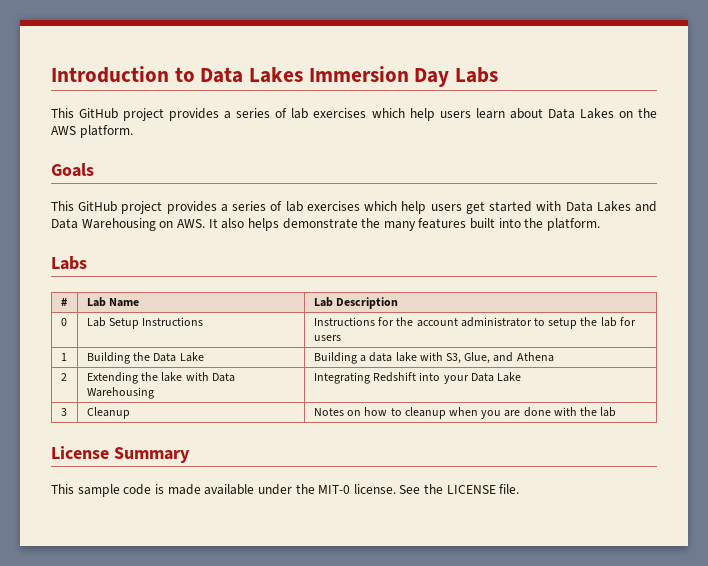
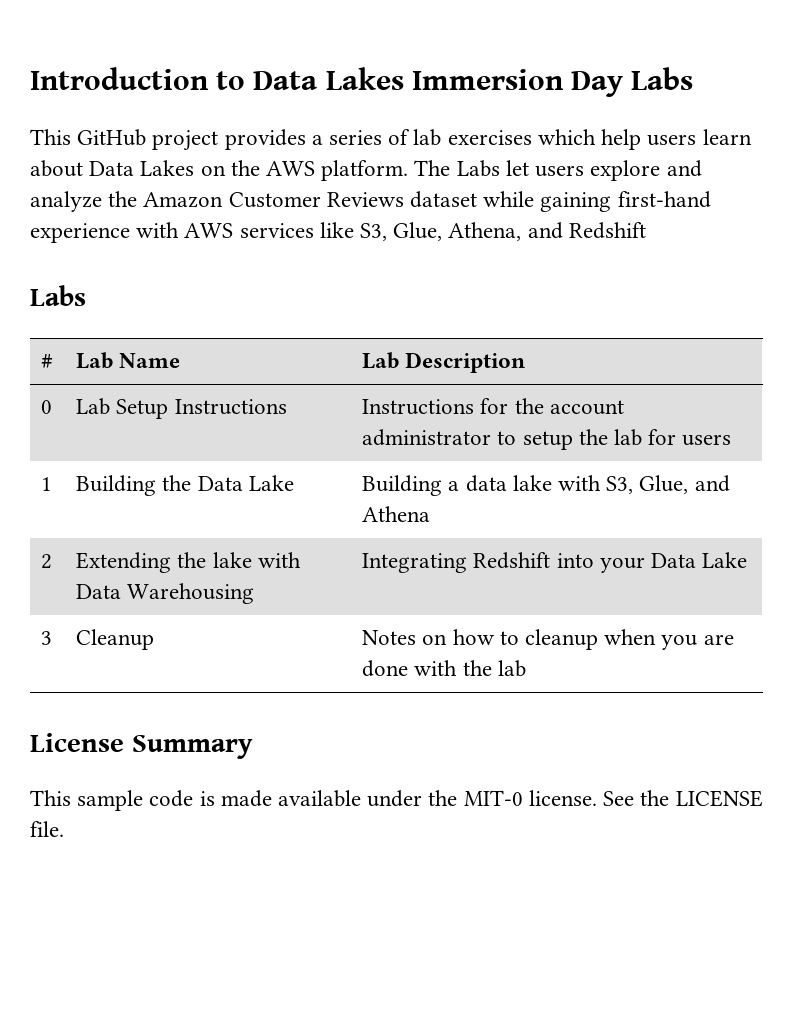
- This GitHub project provides a series of lab exercises which help users learn about Data Lakes on the AWS platform.
- Goals
- This GitHub project provides a series of lab exercises which help users get started with Data Lakes and Data Warehousing on AWS. It also helps demonstrate the many features built into the platform.
+ This GitHub project provides a series of lab exercises which help users learn about Data Lakes on the AWS platform. The Labs let users explore and analyze the Amazon Customer Reviews dataset while gaining first-hand experience with AWS services like S3, Glue, Athena, and Redshift

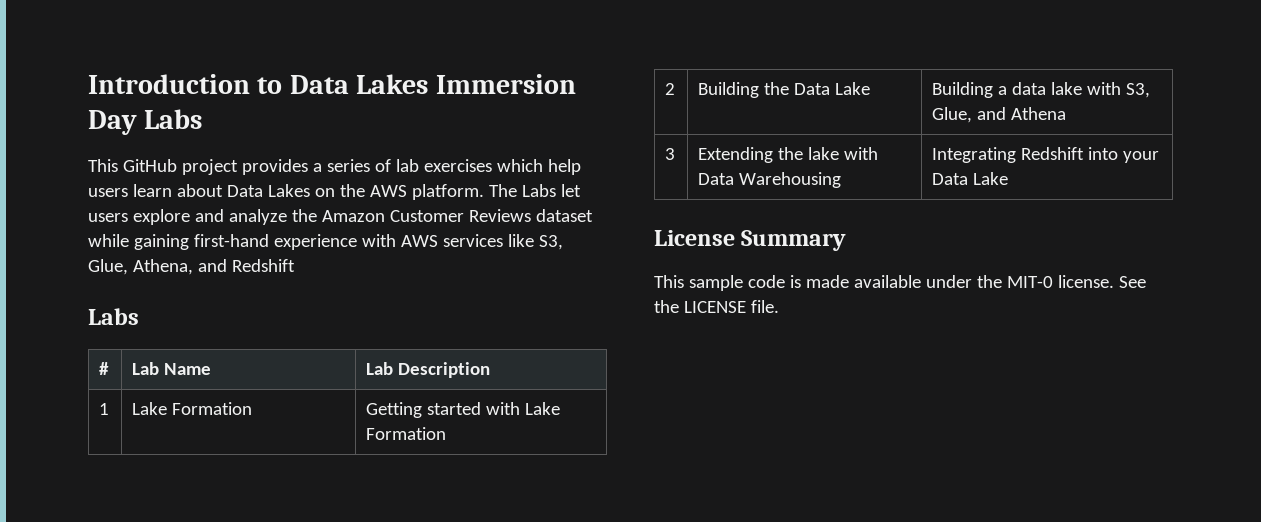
- 0 | Lab Setup Instructions | Instructions for the account administrator to setup the lab for users
- 1 | Building the Data Lake | Building a data lake with S3, Glue, and Athena
+ 1 | Lake Formation | Getting started with Lake Formation
+ 2 | Building the Data Lake | Building a data lake with S3, Glue, and Athena
- 2 | Extending the lake with Data Warehousing | Integrating Redshift into your Data Lake
+ 3 | Extending the lake with Data Warehousing | Integrating Redshift into your Data Lake
- 3 | Cleanup | Notes on how to cleanup when you are done with the lab

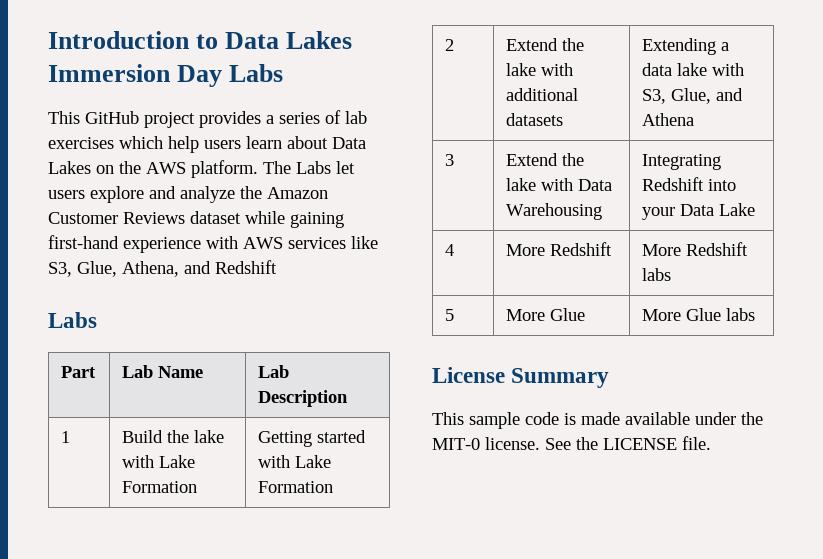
- # | Lab Name | Lab Description
+ Part | Lab Name | Lab Description
- 1 | Lake Formation | Getting started with Lake Formation
+ 1 | Build the lake with Lake Formation | Getting started with Lake Formation
- 2 | Building the Data Lake | Building a data lake with S3, Glue, and Athena
+ 2 | Extend the lake with additional datasets | Extending a data lake with S3, Glue, and Athena
- 3 | Extending the lake with Data Warehousing | Integrating Redshift into your Data Lake
+ 3 | Extend the lake with Data Warehousing | Integrating Redshift into your Data Lake
+ 4 | More Redshift | More Redshift labs
+ 5 | More Glue | More Glue labs

